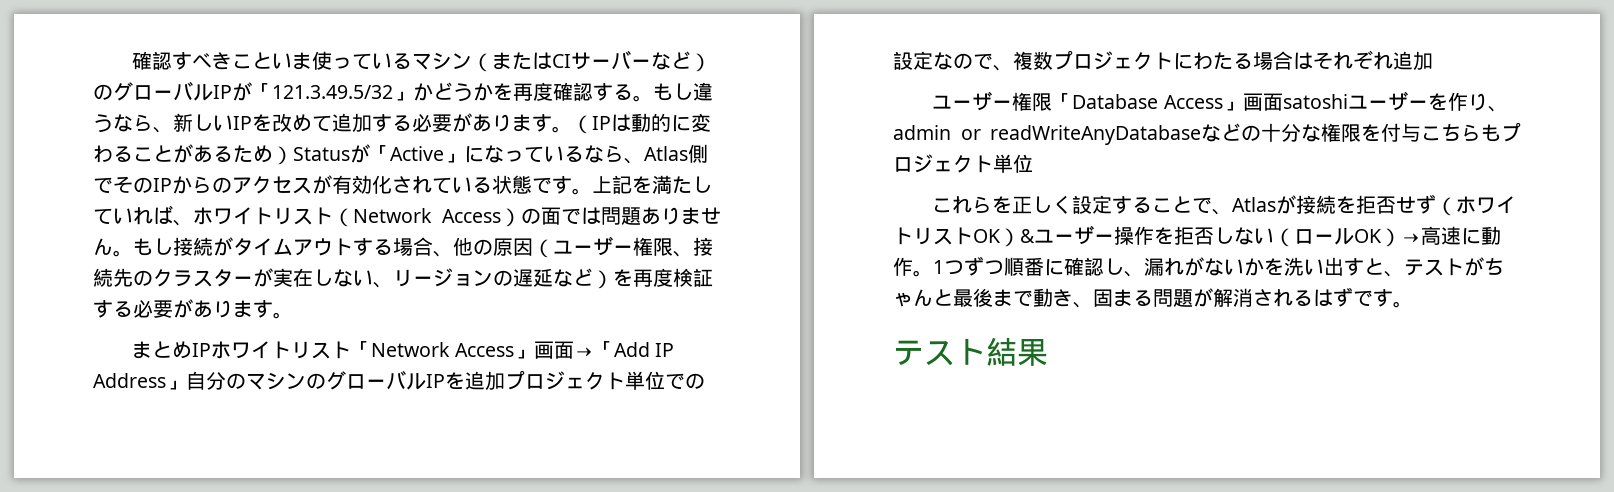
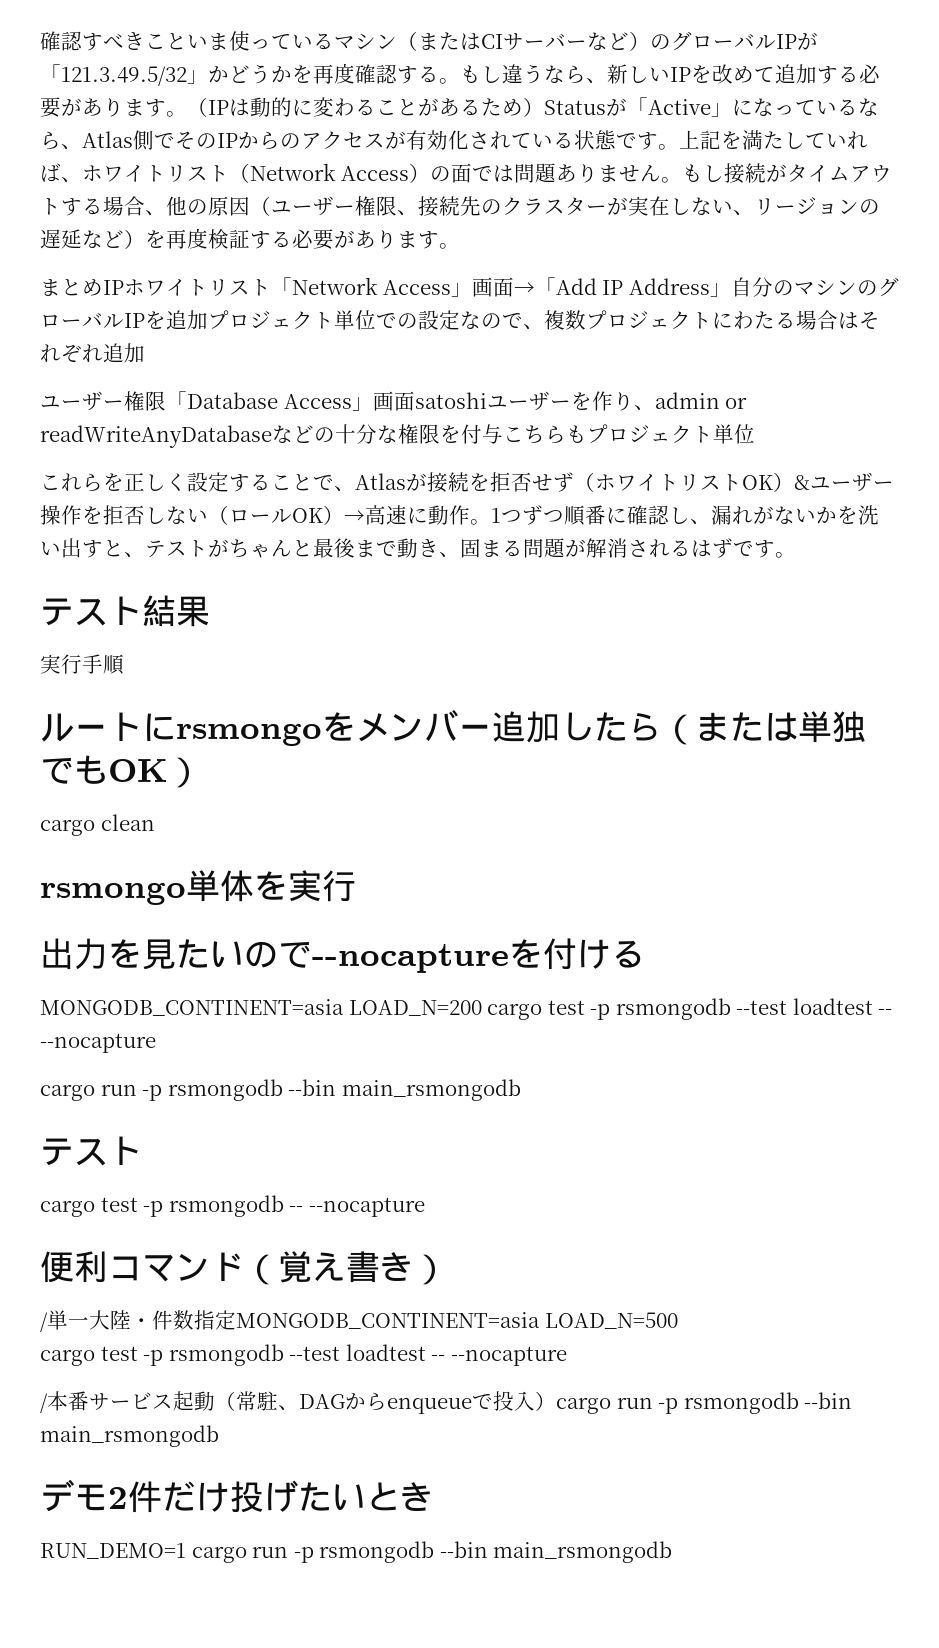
+ 実行手順
+ ルートにrsmongoをメンバー追加したら（または単独でもOK）
+ cargo clean
+ rsmongo単体を実行
+ 出力を見たいので--nocaptureを付ける
+ MONGODB_CONTINENT=asia LOAD_N=200 cargo test -p rsmongodb --test loadtest -- --nocapture
+ cargo run -p rsmongodb --bin main_rsmongodb
+ テスト
+ cargo test -p rsmongodb -- --nocapture
+ 便利コマンド（覚え書き）
+ /単一大陸・件数指定MONGODB_CONTINENT=asia LOAD_N=500
+ cargo test -p rsmongodb --test loadtest -- --nocapture
+ /本番サービス起動（常駐、DAGからenqueueで投入）cargo run -p rsmongodb --bin main_rsmongodb
+ デモ2件だけ投げたいとき
+ RUN_DEMO=1 cargo run -p rsmongodb --bin main_rsmongodb

